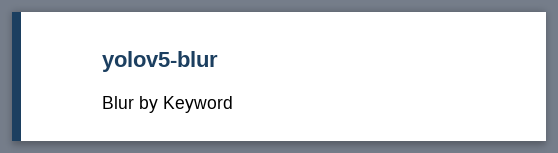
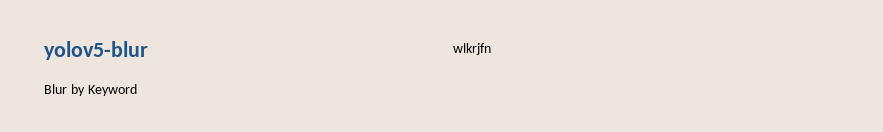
+ wlkrjfn

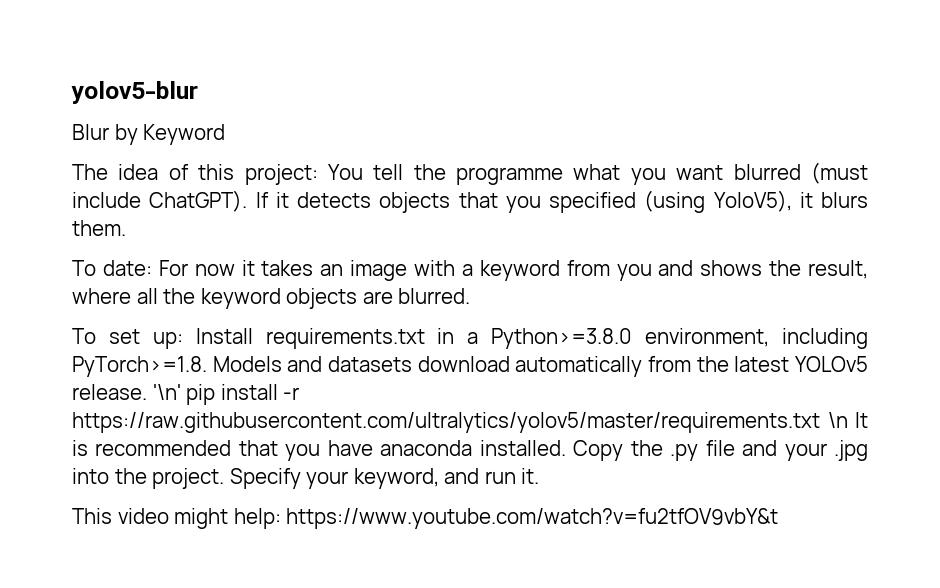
- wlkrjfn
+ The idea of this project: You tell the programme what you want blurred (must include ChatGPT). If it detects objects that you specified (using YoloV5), it blurs them.
+ To date: For now it takes an image with a keyword from you and shows the result, where all the keyword objects are blurred.
+ To set up: Install requirements.txt in a Python>=3.8.0 environment, including PyTorch>=1.8. Models and datasets download automatically from the latest YOLOv5 release. '\n' pip install -r https://raw.githubusercontent.com/ultralytics/yolov5/master/requirements.txt \n It is recommended that you have anaconda installed. Copy the .py file and your .jpg into the project. Specify your keyword, and run it.
+ This video might help: https://www.youtube.com/watch?v=fu2tfOV9vbY&t

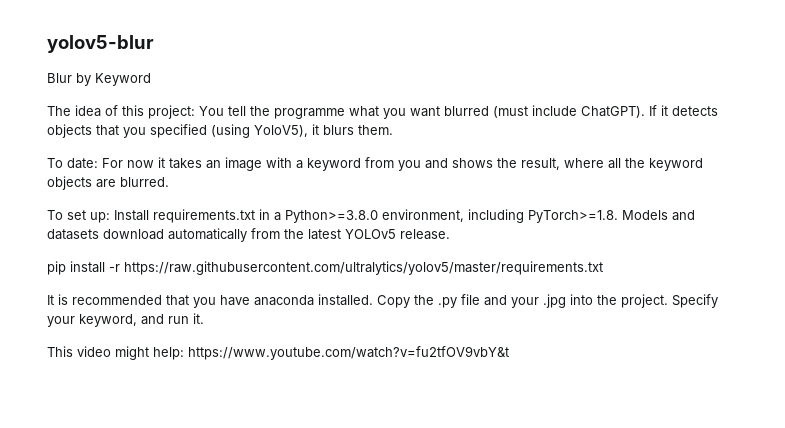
- To set up: Install requirements.txt in a Python>=3.8.0 environment, including PyTorch>=1.8. Models and datasets download automatically from the latest YOLOv5 release. '\n' pip install -r https://raw.githubusercontent.com/ultralytics/yolov5/master/requirements.txt \n It is recommended that you have anaconda installed.
+ To set up: Install requirements.txt in a Python>=3.8.0 environment, including PyTorch>=1.8. Models and datasets download automatically from the latest YOLOv5 release.
+ pip install -r https://raw.githubusercontent.com/ultralytics/yolov5/master/requirements.txt
+ It is recommended that you have anaconda installed.

